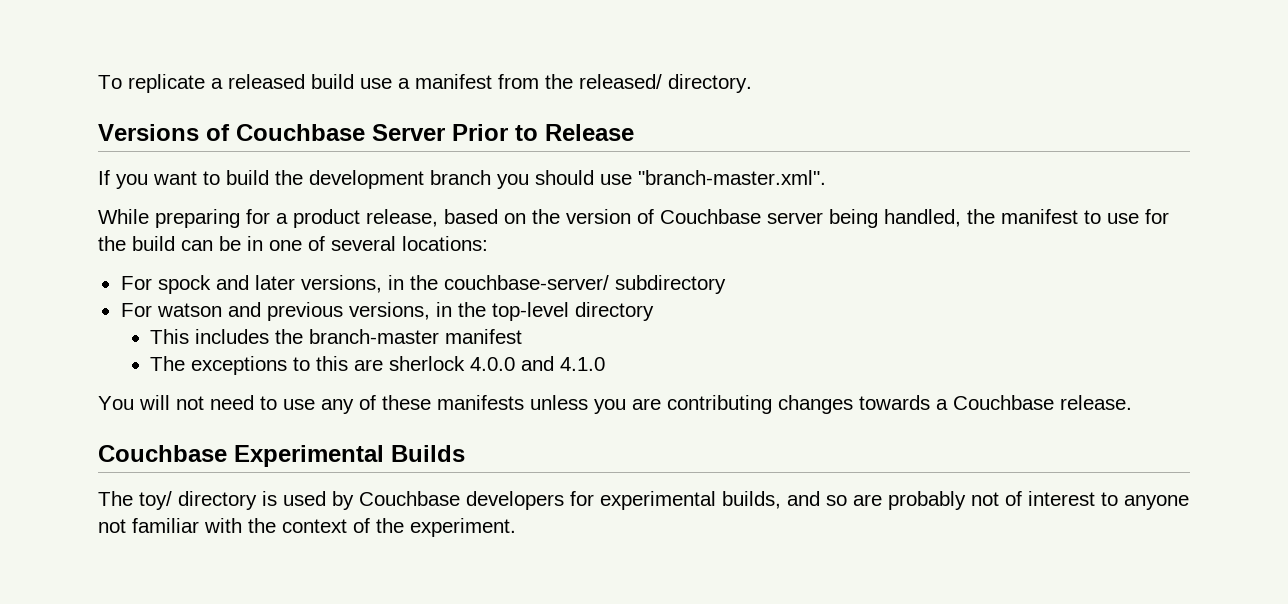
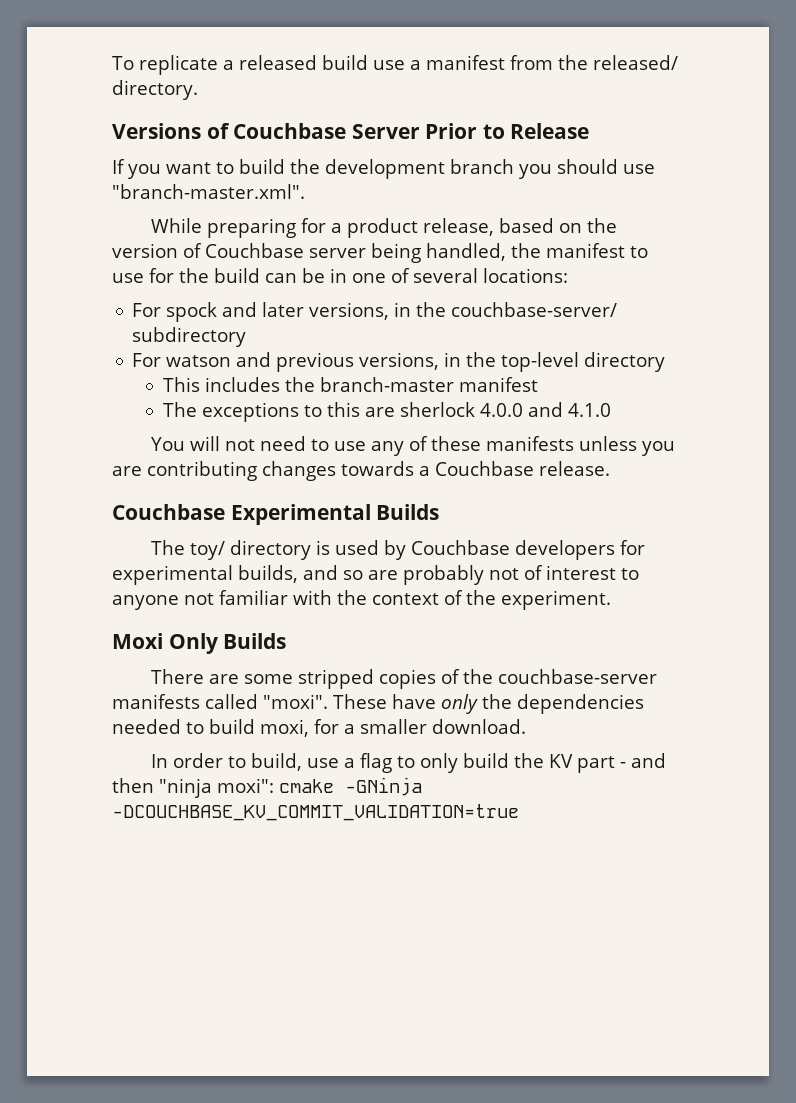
+ Moxi Only Builds
+ There are some stripped copies of the couchbase-server manifests called "moxi". These have only the dependencies needed to build moxi, for a smaller download.
+ In order to build, use a flag to only build the KV part - and then "ninja moxi": cmake -GNinja -DCOUCHBASE_KV_COMMIT_VALIDATION=true

